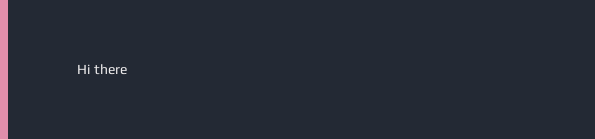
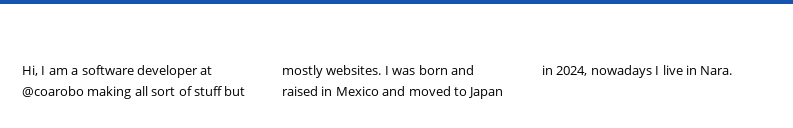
- Hi there
+ Hi, I am a software developer at @coarobo making all sort of stuff but mostly websites. I was born and raised in Mexico and moved to Japan in 2024, nowadays I live in Nara.

